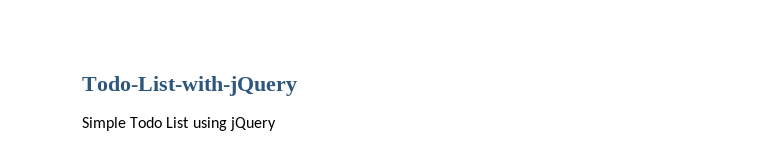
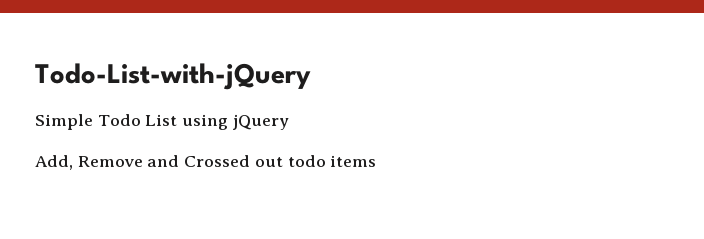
+ Add, Remove and Crossed out todo items

